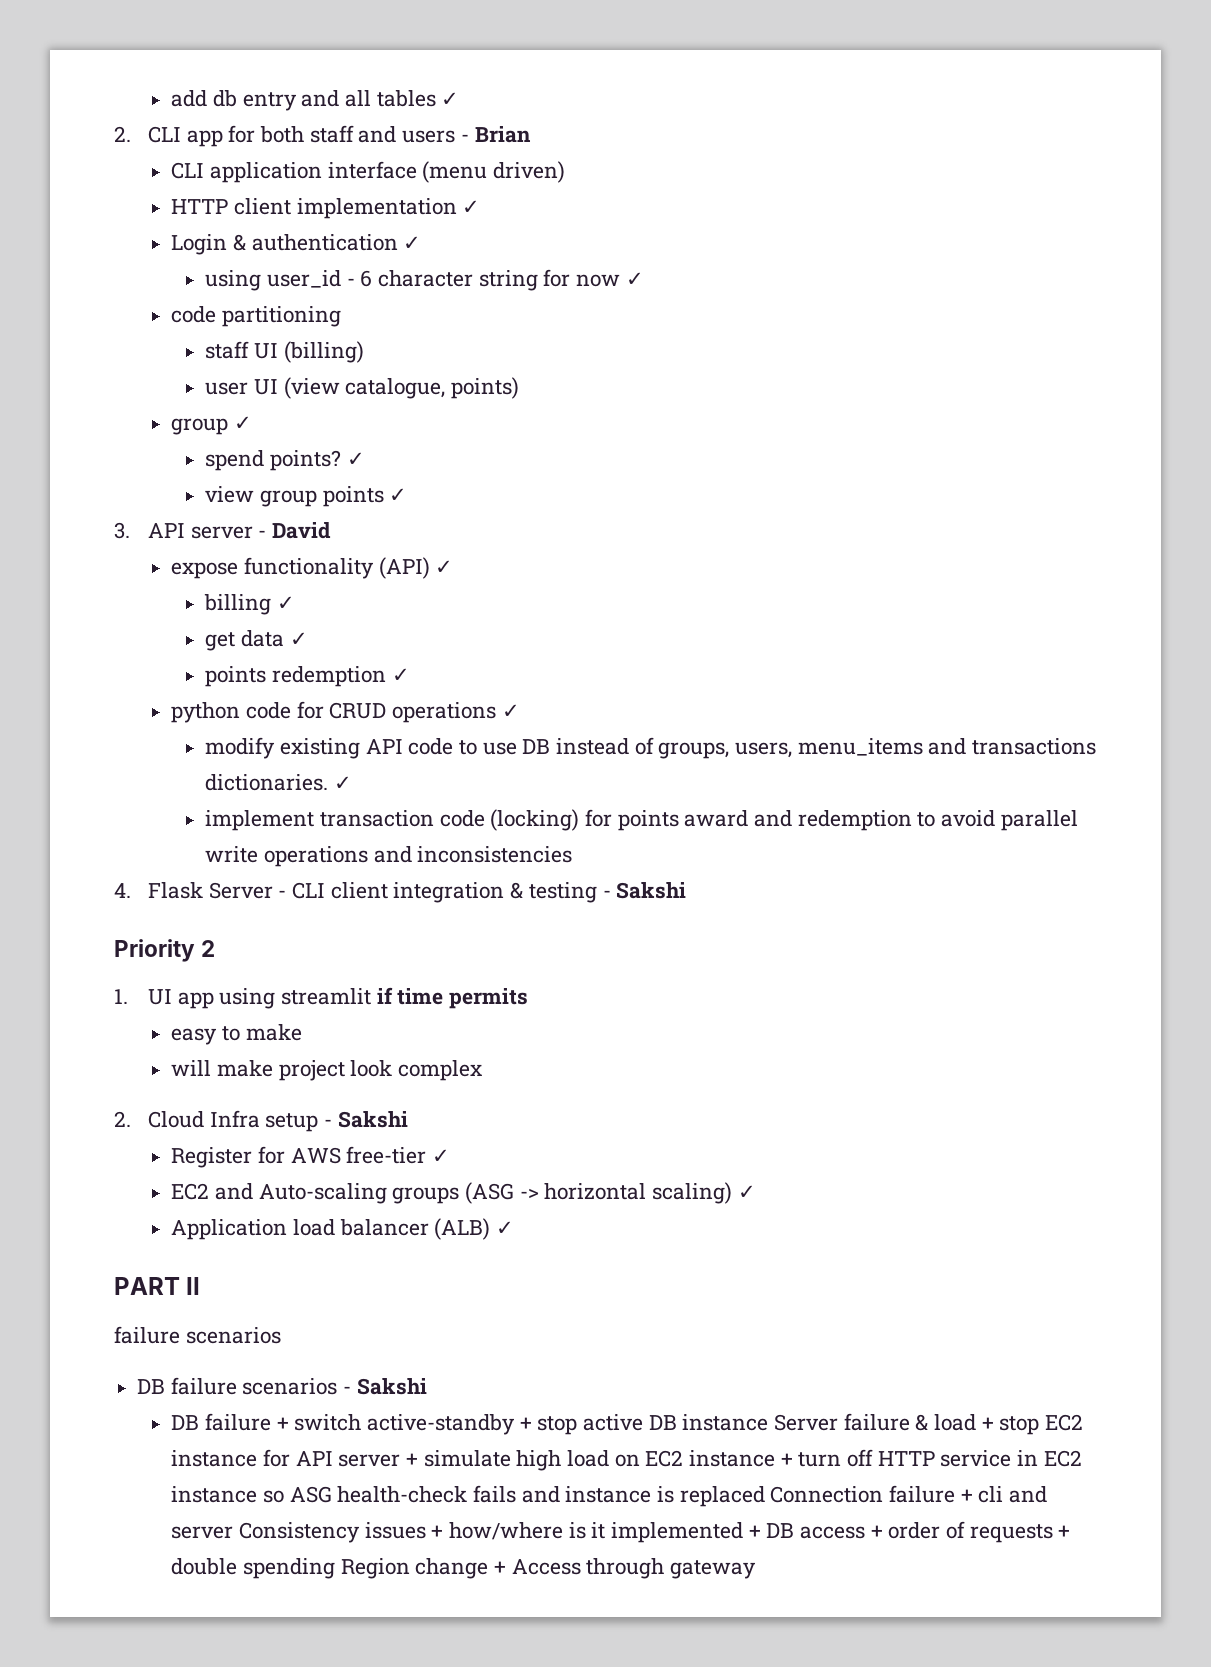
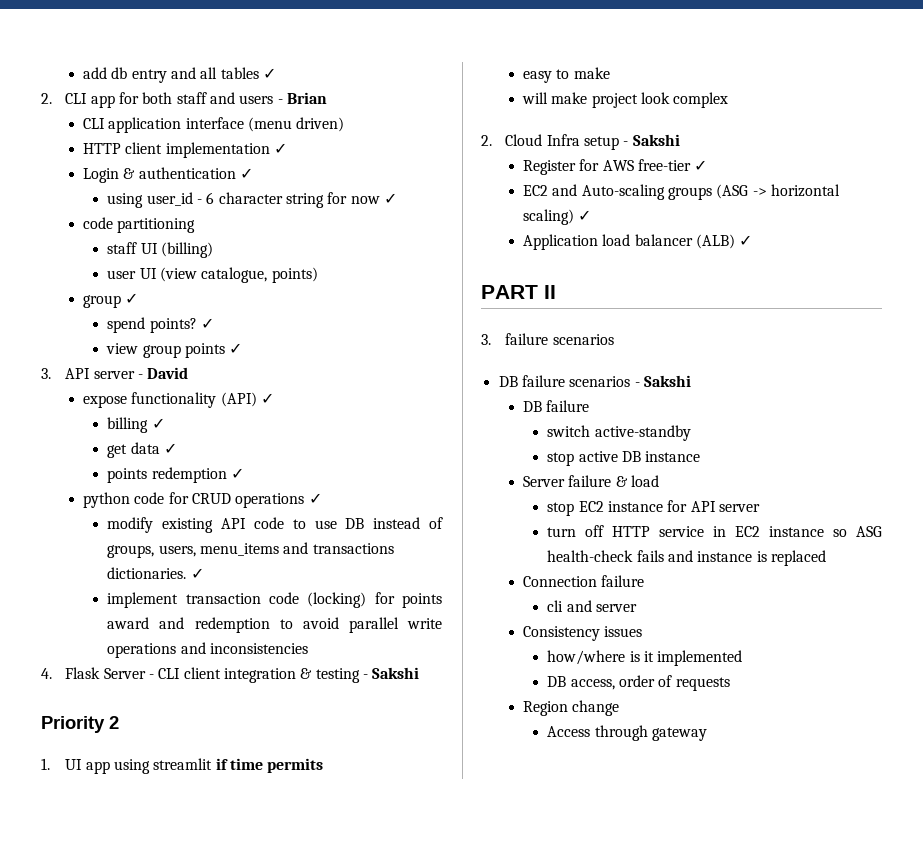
  PART II
- failure scenarios
+ 3. failure scenarios
  DB failure scenarios - Sakshi
- DB failure + switch active-standby + stop active DB instance Server failure & load + stop EC2 instance for API server + simulate high load on EC2 instance + turn off HTTP service in EC2 instance so ASG health-check fails and instance is replaced Connection failure + cli and server Consistency issues + how/where is it implemented + DB access + order of requests + double spending Region change + Access through gateway
+ DB failure
+ switch active-standby
+ stop active DB instance
+ Server failure & load
+ stop EC2 instance for API server
+ turn off HTTP service in EC2 instance so ASG health-check fails and instance is replaced
+ Connection failure
+ cli and server
+ Consistency issues
+ how/where is it implemented
+ DB access, order of requests
+ Region change
+ Access through gateway

